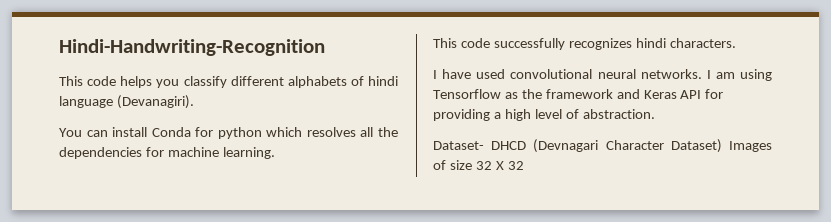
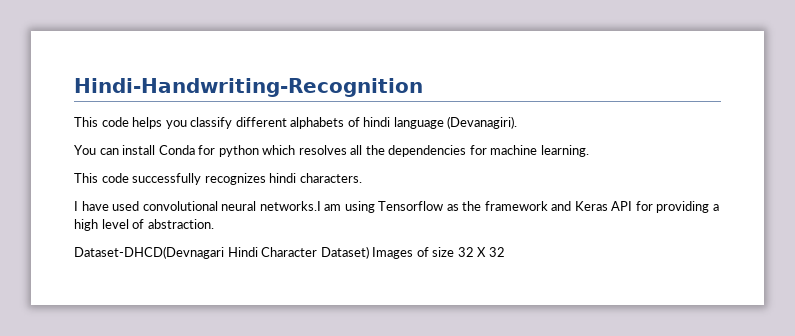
- I have used convolutional neural networks. I am using Tensorflow as the framework and Keras API for providing a high level of abstraction.
+ I have used convolutional neural networks.I am using Tensorflow as the framework and Keras API for providing a high level of abstraction.
- Dataset- DHCD (Devnagari Character Dataset) Images of size 32 X 32
+ Dataset-DHCD(Devnagari Hindi Character Dataset) Images of size 32 X 32

